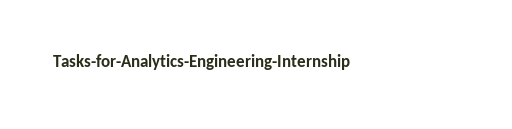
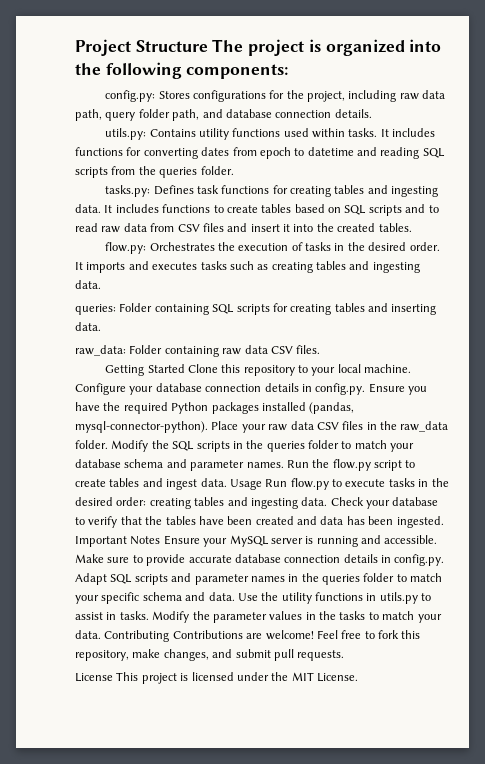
- Tasks-for-Analytics-Engineering-Internship
+ Project Structure The project is organized into the following components:
+ config.py: Stores configurations for the project, including raw data path, query folder path, and database connection details.
+ utils.py: Contains utility functions used within tasks. It includes functions for converting dates from epoch to datetime and reading SQL scripts from the queries folder.
+ tasks.py: Defines task functions for creating tables and ingesting data. It includes functions to create tables based on SQL scripts and to read raw data from CSV files and insert it into the created tables.
+ flow.py: Orchestrates the execution of tasks in the desired order. It imports and executes tasks such as creating tables and ingesting data.
+ queries: Folder containing SQL scripts for creating tables and inserting data.
+ raw_data: Folder containing raw data CSV files.
+ Getting Started Clone this repository to your local machine. Configure your database connection details in config.py. Ensure you have the required Python packages installed (pandas, mysql-connector-python). Place your raw data CSV files in the raw_data folder. Modify the SQL scripts in the queries folder to match your database schema and parameter names. Run the flow.py script to create tables and ingest data. Usage Run flow.py to execute tasks in the desired order: creating tables and ingesting data. Check your database to verify that the tables have been created and data has been ingested. Important Notes Ensure your MySQL server is running and accessible. Make sure to provide accurate database connection details in config.py. Adapt SQL scripts and parameter names in the queries folder to match your specific schema and data. Use the utility functions in utils.py to assist in tasks. Modify the parameter values in the tasks to match your data. Contributing Contributions are welcome! Feel free to fork this repository, make changes, and submit pull requests.
+ License This project is licensed under the MIT License.

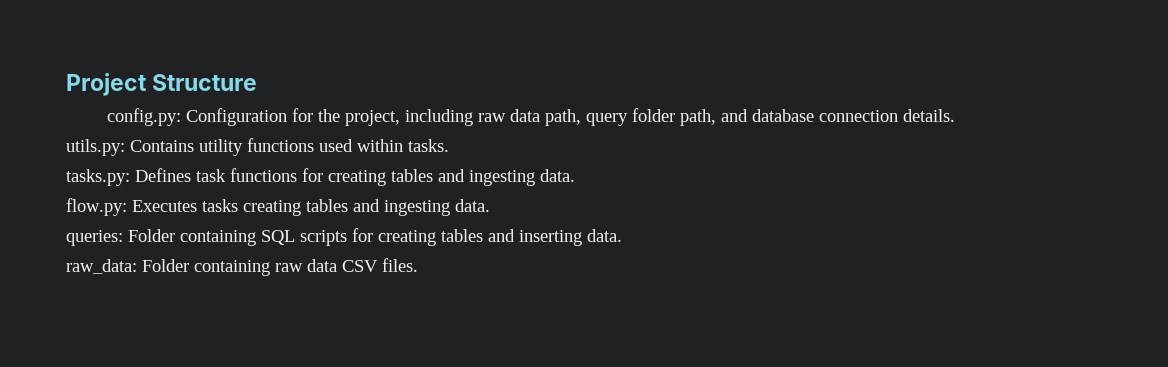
- Project Structure The project is organized into the following components:
+ Project Structure
- config.py: Stores configurations for the project, including raw data path, query folder path, and database connection details.
+ config.py: Configuration for the project, including raw data path, query folder path, and database connection details.
- It includes functions for converting dates from epoch to datetime and reading SQL scripts from the queries folder.
- tasks.py: Defines task functions for creating tables and ingesting data. It includes functions to create tables based on SQL scripts and to read raw data from CSV files and insert it into the created tables.
- flow.py: Orchestrates the execution of tasks in the desired order. It imports and executes tasks such as creating tables and ingesting data.
+ tasks.py: Defines task functions for creating tables and ingesting data.
+ flow.py: Executes tasks creating tables and ingesting data.
- Getting Started Clone this repository to your local machine. Configure your database connection details in config.py. Ensure you have the required Python packages installed (pandas, mysql-connector-python). Place your raw data CSV files in the raw_data folder. Modify the SQL scripts in the queries folder to match your database schema and parameter names. Run the flow.py script to create tables and ingest data. Usage Run flow.py to execute tasks in the desired order: creating tables and ingesting data. Check your database to verify that the tables have been created and data has been ingested. Important Notes Ensure your MySQL server is running and accessible. Make sure to provide accurate database connection details in config.py. Adapt SQL scripts and parameter names in the queries folder to match your specific schema and data. Use the utility functions in utils.py to assist in tasks. Modify the parameter values in the tasks to match your data. Contributing Contributions are welcome! Feel free to fork this repository, make changes, and submit pull requests.
- License This project is licensed under the MIT License.

